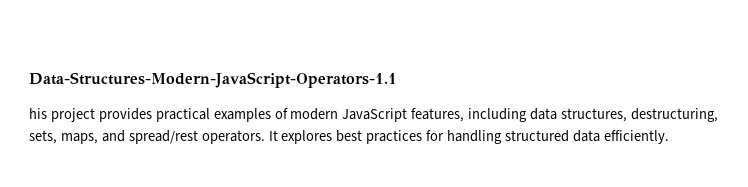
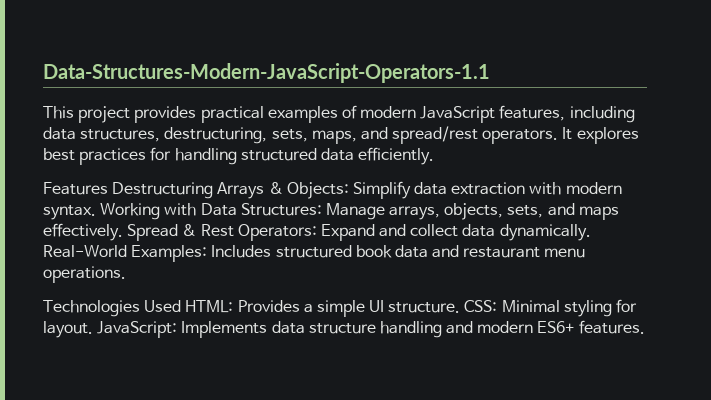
- his project provides practical examples of modern JavaScript features, including data structures, destructuring, sets, maps, and spread/rest operators.
+ This project provides practical examples of modern JavaScript features, including data structures, destructuring, sets, maps, and spread/rest operators.
+ Features Destructuring Arrays & Objects: Simplify data extraction with modern syntax. Working with Data Structures: Manage arrays, objects, sets, and maps effectively. Spread & Rest Operators: Expand and collect data dynamically. Real-World Examples: Includes structured book data and restaurant menu operations.
+ Technologies Used HTML: Provides a simple UI structure. CSS: Minimal styling for layout. JavaScript: Implements data structure handling and modern ES6+ features.

